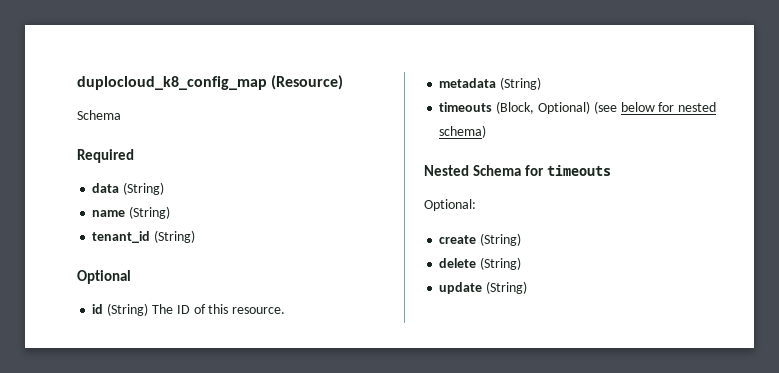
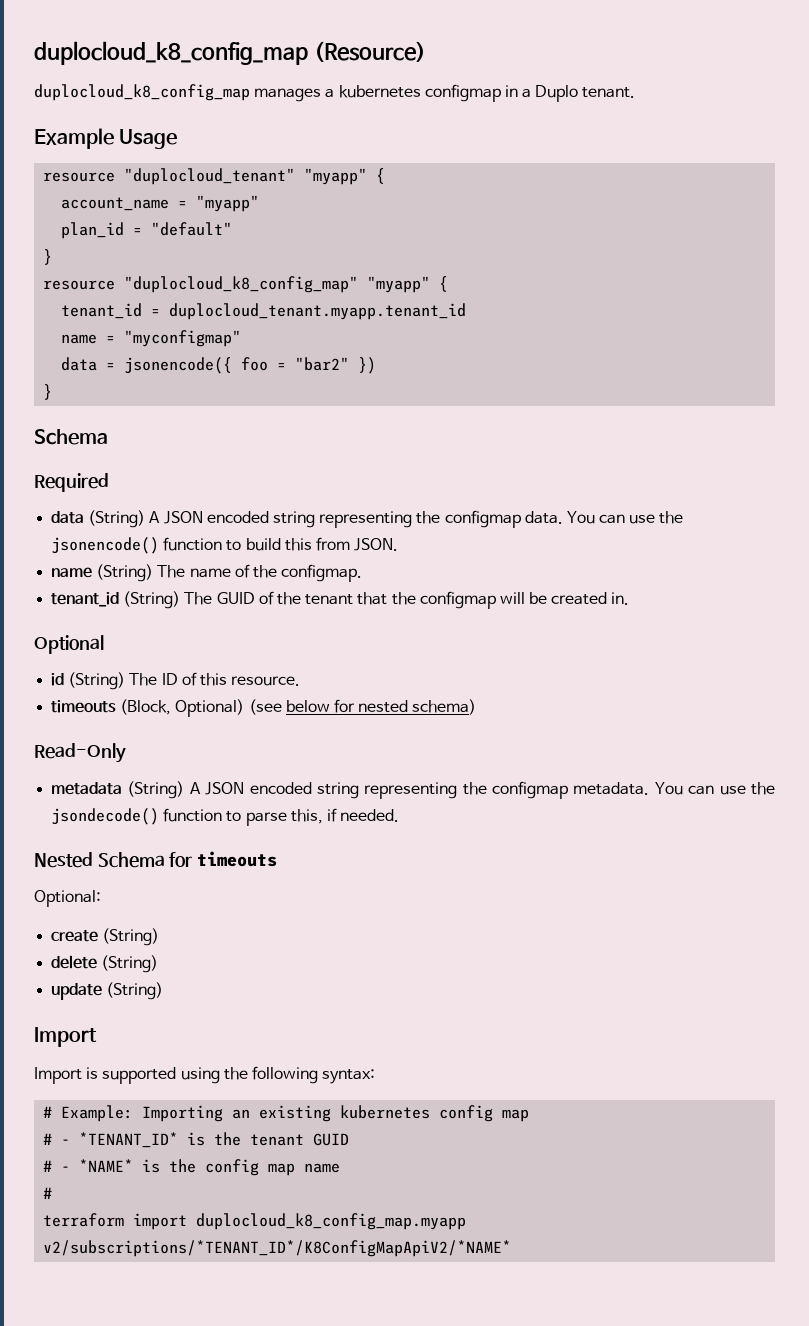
  duplocloud_k8_config_map (Resource)
+ duplocloud_k8_config_map manages a kubernetes configmap in a Duplo tenant.
+ Example Usage
+ resource "duplocloud_tenant" "myapp" {
+ account_name = "myapp"
+ plan_id = "default"
+ }
+ resource "duplocloud_k8_config_map" "myapp" {
+ tenant_id = duplocloud_tenant.myapp.tenant_id
+ name = "myconfigmap"
+ data = jsonencode({ foo = "bar2" })
+ }
  Schema
  Required
- data (String)
- name (String)
- tenant_id (String)
+ data (String) A JSON encoded string representing the configmap data. You can use the jsonencode() function to build this from JSON.
+ name (String) The name of the configmap.
+ tenant_id (String) The GUID of the tenant that the configmap will be created in.
- metadata (String)
+ Read-Only
+ metadata (String) A JSON encoded string representing the configmap metadata. You can use the jsondecode() function to parse this, if needed.
  update (String)
+ Import
+ Import is supported using the following syntax:
+ # Example: Importing an existing kubernetes config map
+ # - *TENANT_ID* is the tenant GUID
+ # - *NAME* is the config map name
+ #
+ terraform import duplocloud_k8_config_map.myapp v2/subscriptions/*TENANT_ID*/K8ConfigMapApiV2/*NAME*

